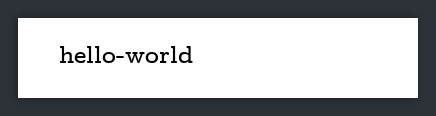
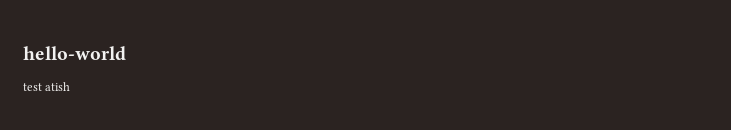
+ test atish

